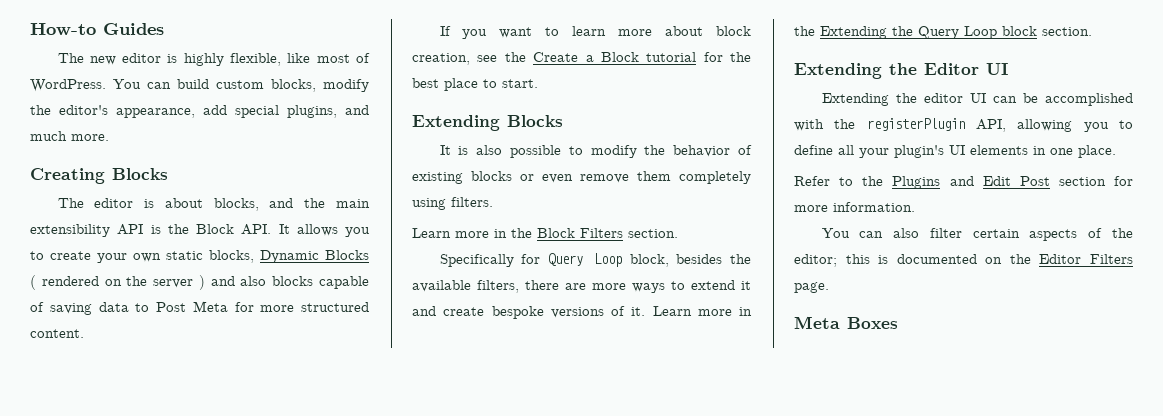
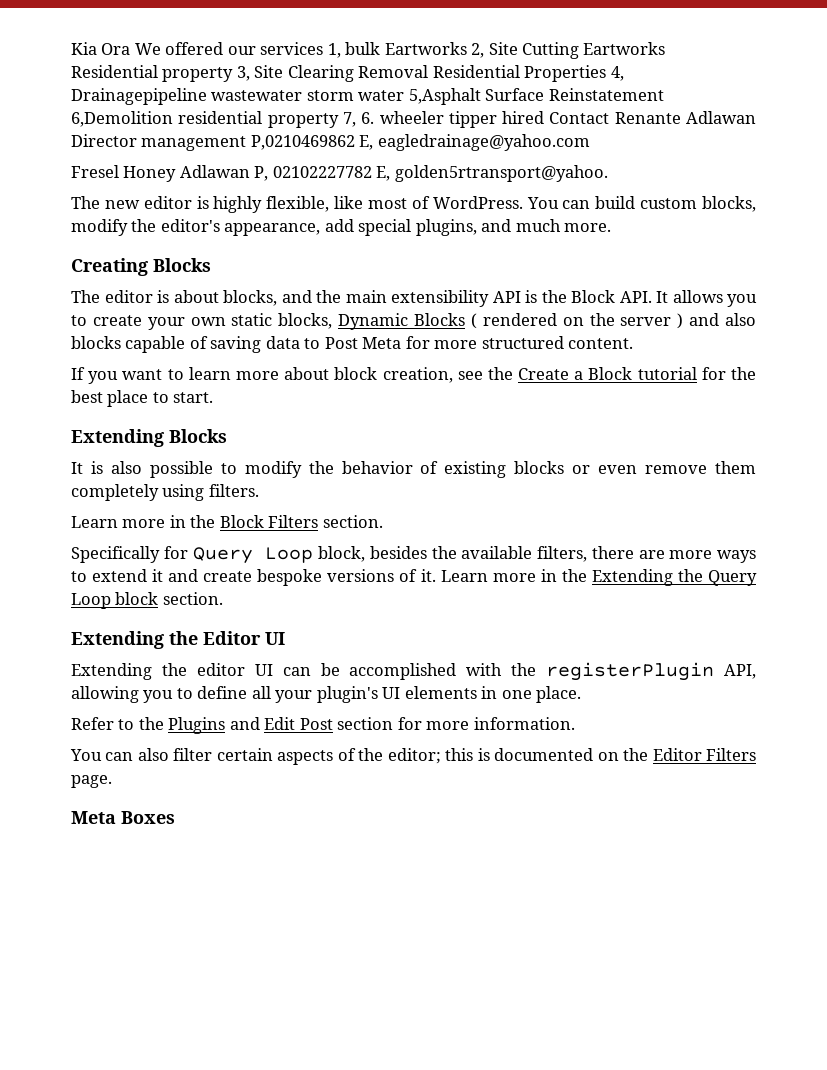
- How-to Guides
+ Kia Ora We offered our services 1, bulk Eartworks 2, Site Cutting Eartworks Residential property 3, Site Clearing Removal Residential Properties 4, Drainagepipeline wastewater storm water 5,Asphalt Surface Reinstatement 6,Demolition residential property 7, 6. wheeler tipper hired Contact Renante Adlawan Director management P,0210469862 E, eagledrainage@yahoo.com
+ Fresel Honey Adlawan P, 02102227782 E, golden5rtransport@yahoo.

